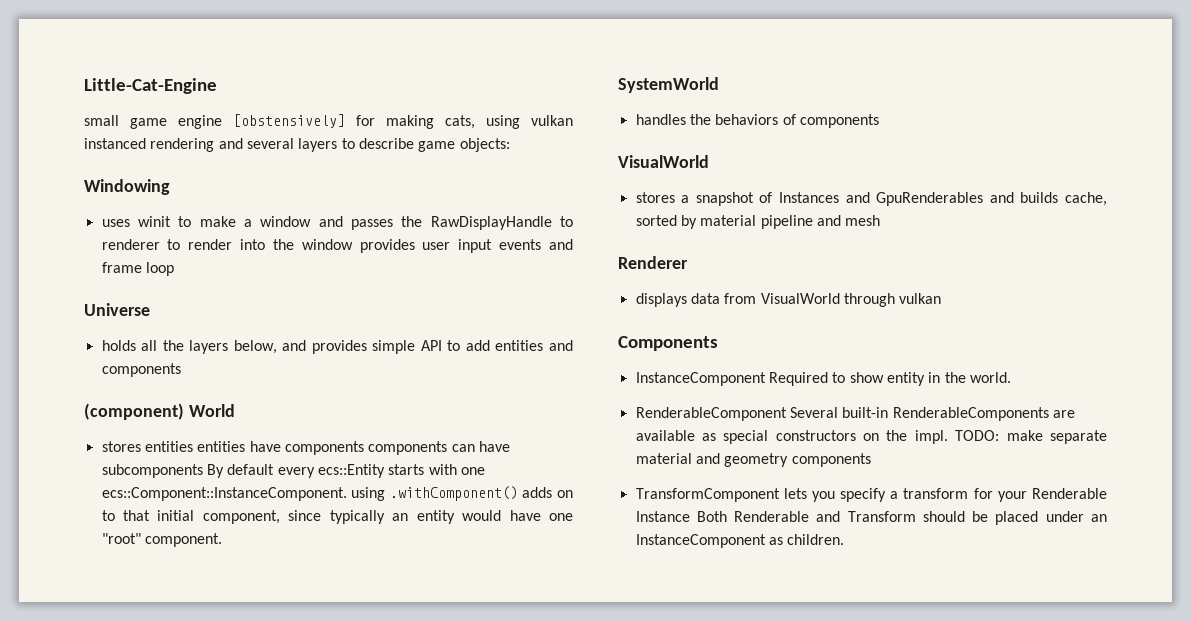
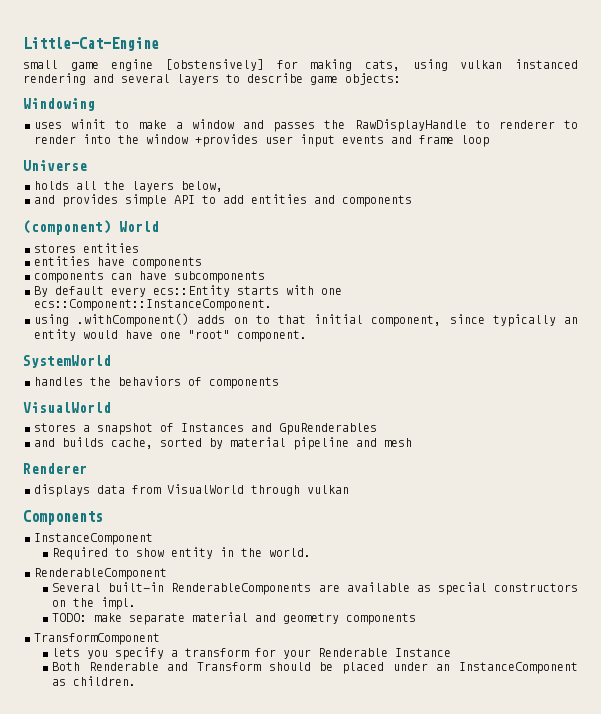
- uses winit to make a window and passes the RawDisplayHandle to renderer to render into the window provides user input events and frame loop
+ uses winit to make a window and passes the RawDisplayHandle to renderer to render into the window +provides user input events and frame loop
- holds all the layers below, and provides simple API to add entities and components
+ holds all the layers below,
+ and provides simple API to add entities and components
- stores entities entities have components components can have subcomponents By default every ecs::Entity starts with one ecs::Component::InstanceComponent. using .withComponent() adds on to that initial component, since typically an entity would have one "root" component.
+ stores entities
+ entities have components
+ components can have subcomponents
+ By default every ecs::Entity starts with one ecs::Component::InstanceComponent.
+ using .withComponent() adds on to that initial component, since typically an entity would have one "root" component.
- stores a snapshot of Instances and GpuRenderables and builds cache, sorted by material pipeline and mesh
+ stores a snapshot of Instances and GpuRenderables
+ and builds cache, sorted by material pipeline and mesh
  Components
- InstanceComponent Required to show entity in the world.
+ InstanceComponent
+ Required to show entity in the world.
- RenderableComponent Several built-in RenderableComponents are available as special constructors on the impl. TODO: make separate material and geometry components
+ RenderableComponent
+ Several built-in RenderableComponents are available as special constructors on the impl.
+ TODO: make separate material and geometry components
- TransformComponent lets you specify a transform for your Renderable Instance Both Renderable and Transform should be placed under an InstanceComponent as children.
+ TransformComponent
+ lets you specify a transform for your Renderable Instance
+ Both Renderable and Transform should be placed under an InstanceComponent as children.

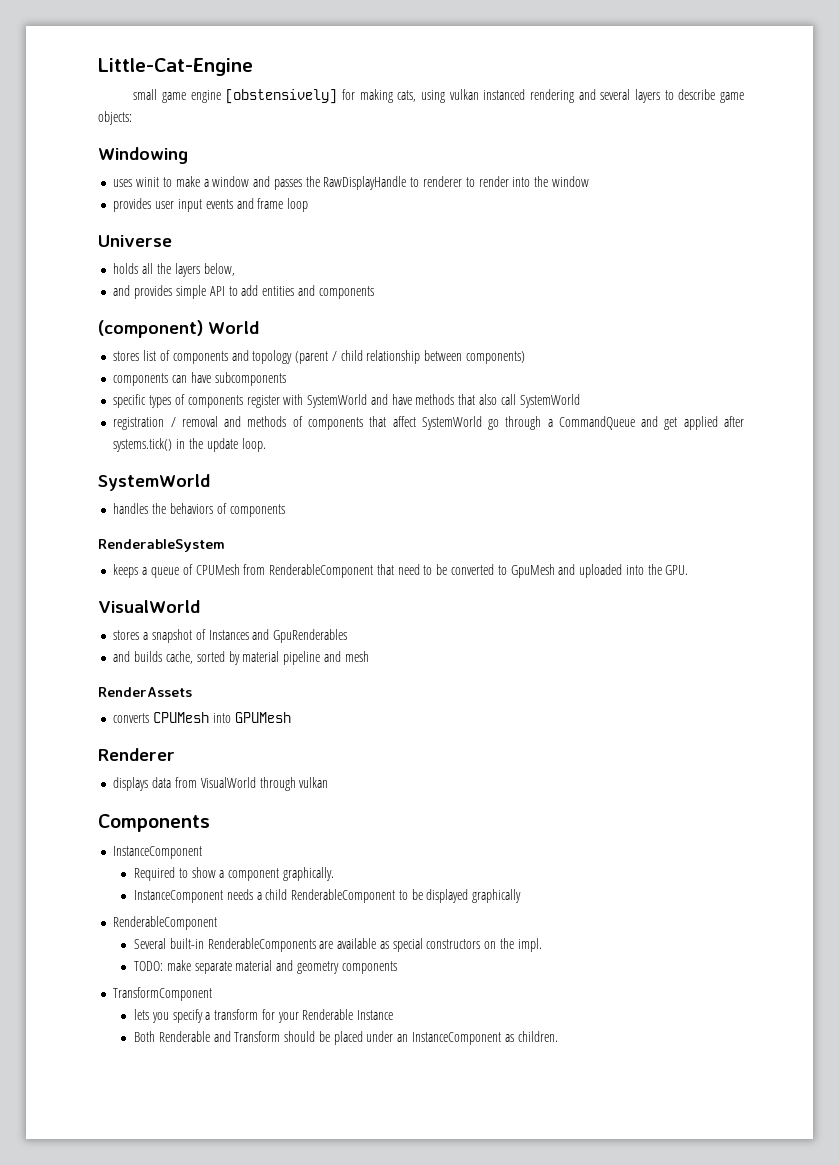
- uses winit to make a window and passes the RawDisplayHandle to renderer to render into the window +provides user input events and frame loop
+ uses winit to make a window and passes the RawDisplayHandle to renderer to render into the window
+ provides user input events and frame loop
- stores entities
- entities have components
+ stores list of components and topology (parent / child relationship between components)
  components can have subcomponents
- By default every ecs::Entity starts with one ecs::Component::InstanceComponent.
- using .withComponent() adds on to that initial component, since typically an entity would have one "root" component.
+ specific types of components register with SystemWorld and have methods that also call SystemWorld
+ registration / removal and methods of components that affect SystemWorld go through a CommandQueue and get applied after systems.tick() in the update loop.
+ RenderableSystem
+ keeps a queue of CPUMesh from RenderableComponent that need to be converted to GpuMesh and uploaded into the GPU.
+ RenderAssets
+ converts CPUMesh into GPUMesh
- Required to show entity in the world.
+ Required to show a component graphically.
+ InstanceComponent needs a child RenderableComponent to be displayed graphically

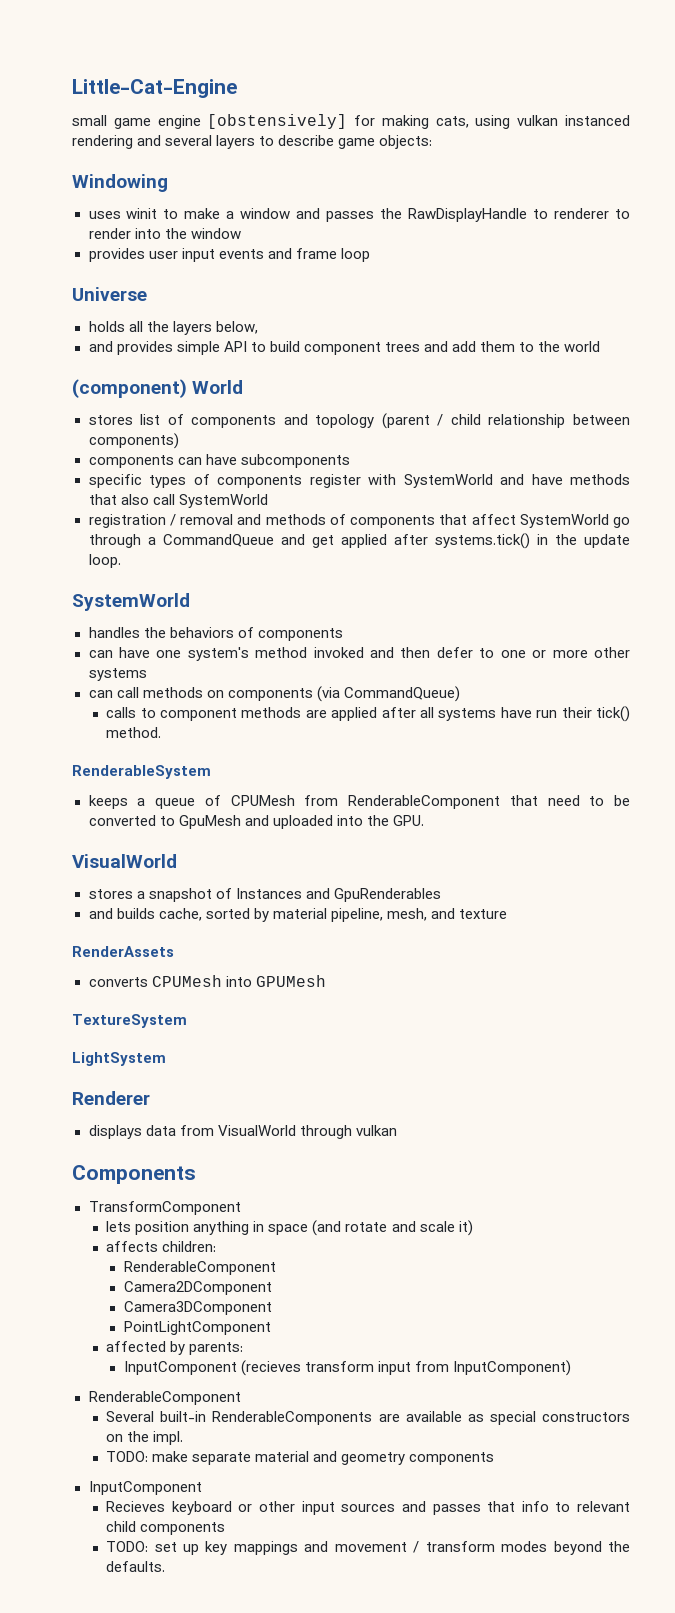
- and provides simple API to add entities and components
+ and provides simple API to build component trees and add them to the world
+ can have one system's method invoked and then defer to one or more other systems
+ can call methods on components (via CommandQueue)
+ calls to component methods are applied after all systems have run their tick() method.
- and builds cache, sorted by material pipeline and mesh
+ and builds cache, sorted by material pipeline, mesh, and texture
+ TextureSystem
+ LightSystem
  Components
- InstanceComponent
- Required to show a component graphically.
- InstanceComponent needs a child RenderableComponent to be displayed graphically
+ TransformComponent
+ lets position anything in space (and rotate and scale it)
+ affects children:
+ RenderableComponent
+ Camera2DComponent
+ Camera3DComponent
+ PointLightComponent
+ affected by parents:
+ InputComponent (recieves transform input from InputComponent)
  TODO: make separate material and geometry components
- TransformComponent
- lets you specify a transform for your Renderable Instance
- Both Renderable and Transform should be placed under an InstanceComponent as children.
+ InputComponent
+ Recieves keyboard or other input sources and passes that info to relevant child components
+ TODO: set up key mappings and movement / transform modes beyond the defaults.

